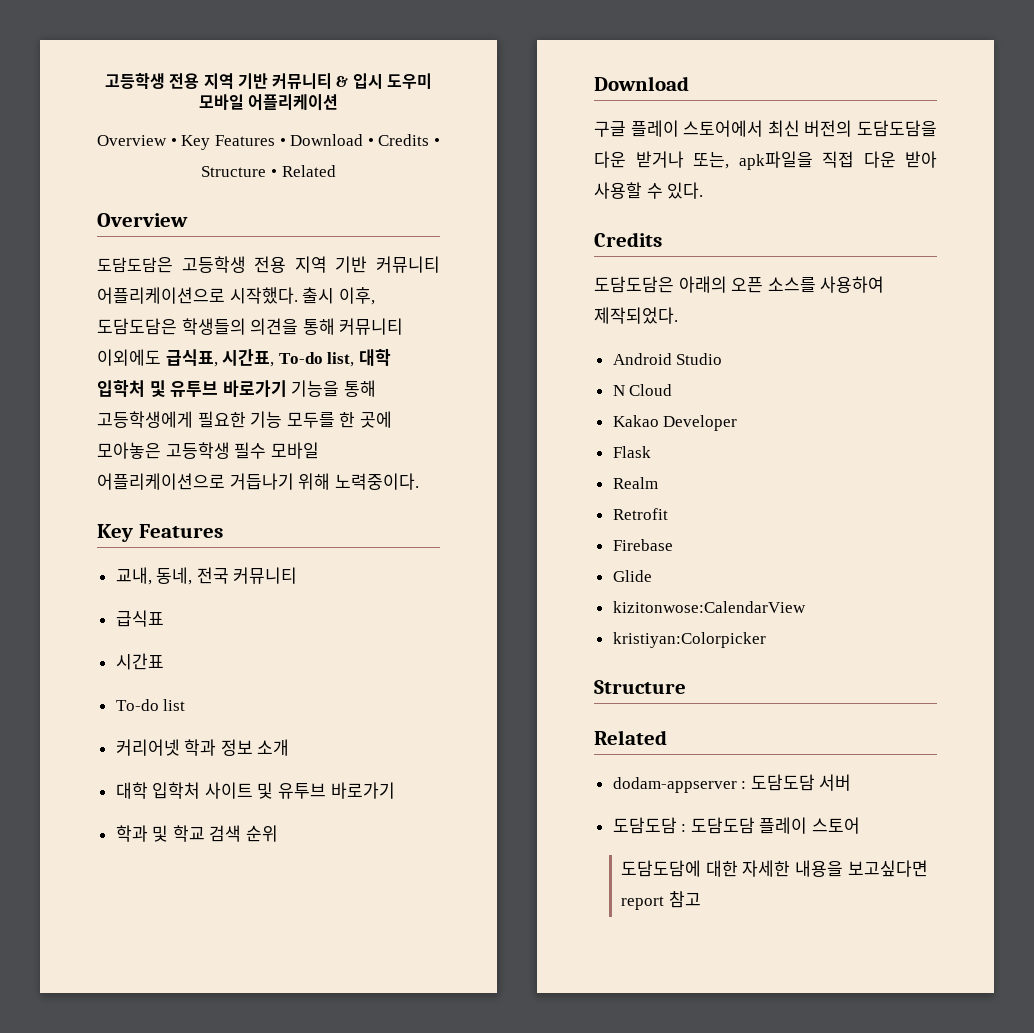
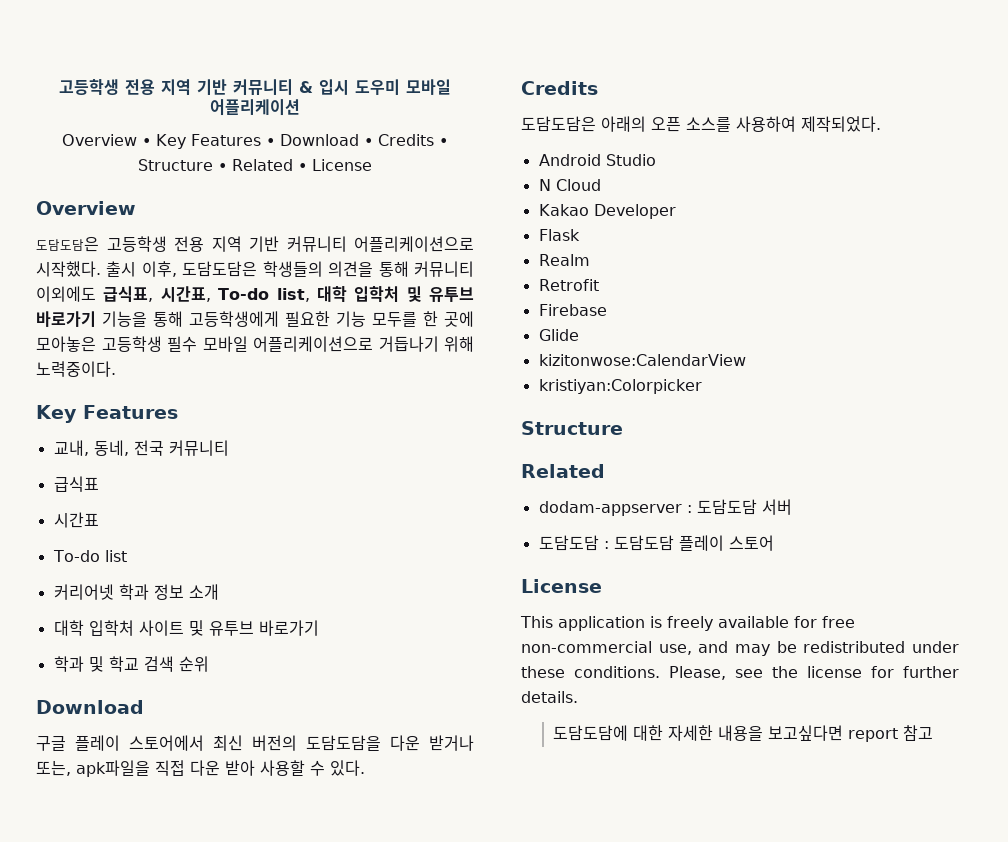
- Overview • Key Features • Download • Credits • Structure • Related
+ Overview • Key Features • Download • Credits • Structure • Related • License
  도담도담 : 도담도담 플레이 스토어
+ License
+ This application is freely available for free non-commercial use, and may be redistributed under these conditions. Please, see the license for further details.

